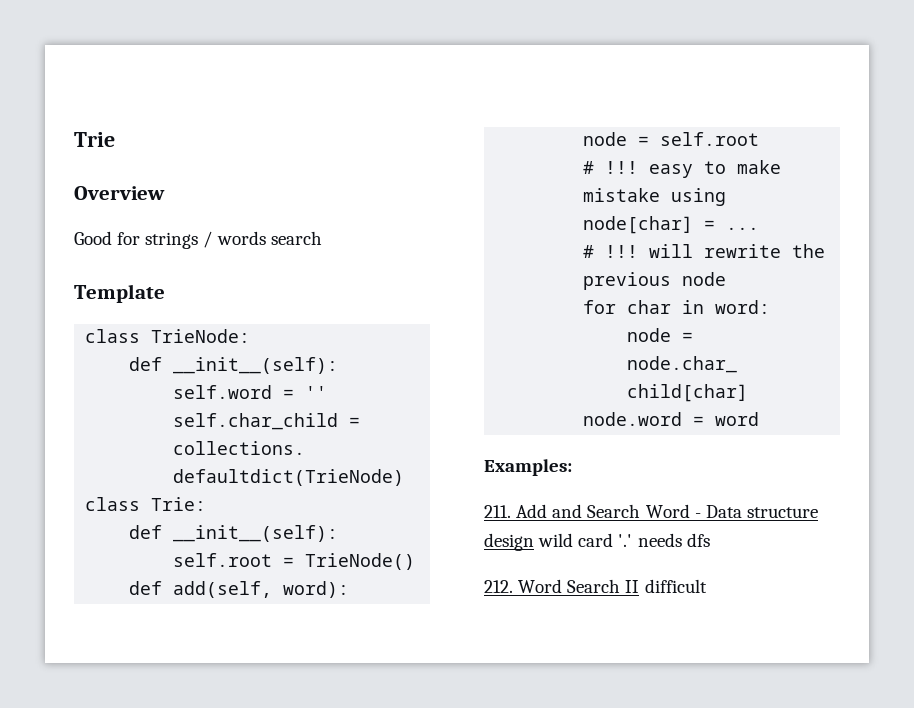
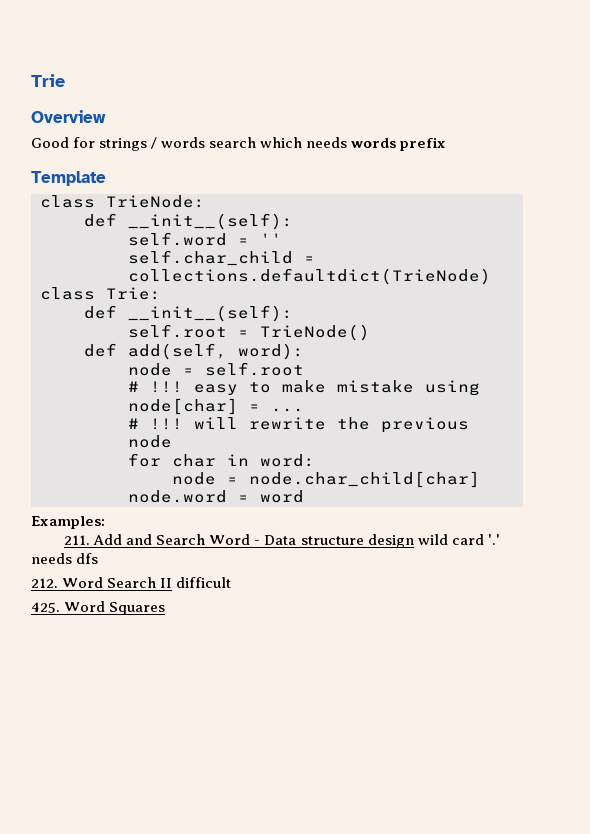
- Good for strings / words search
+ Good for strings / words search which needs words prefix
+ 425. Word Squares

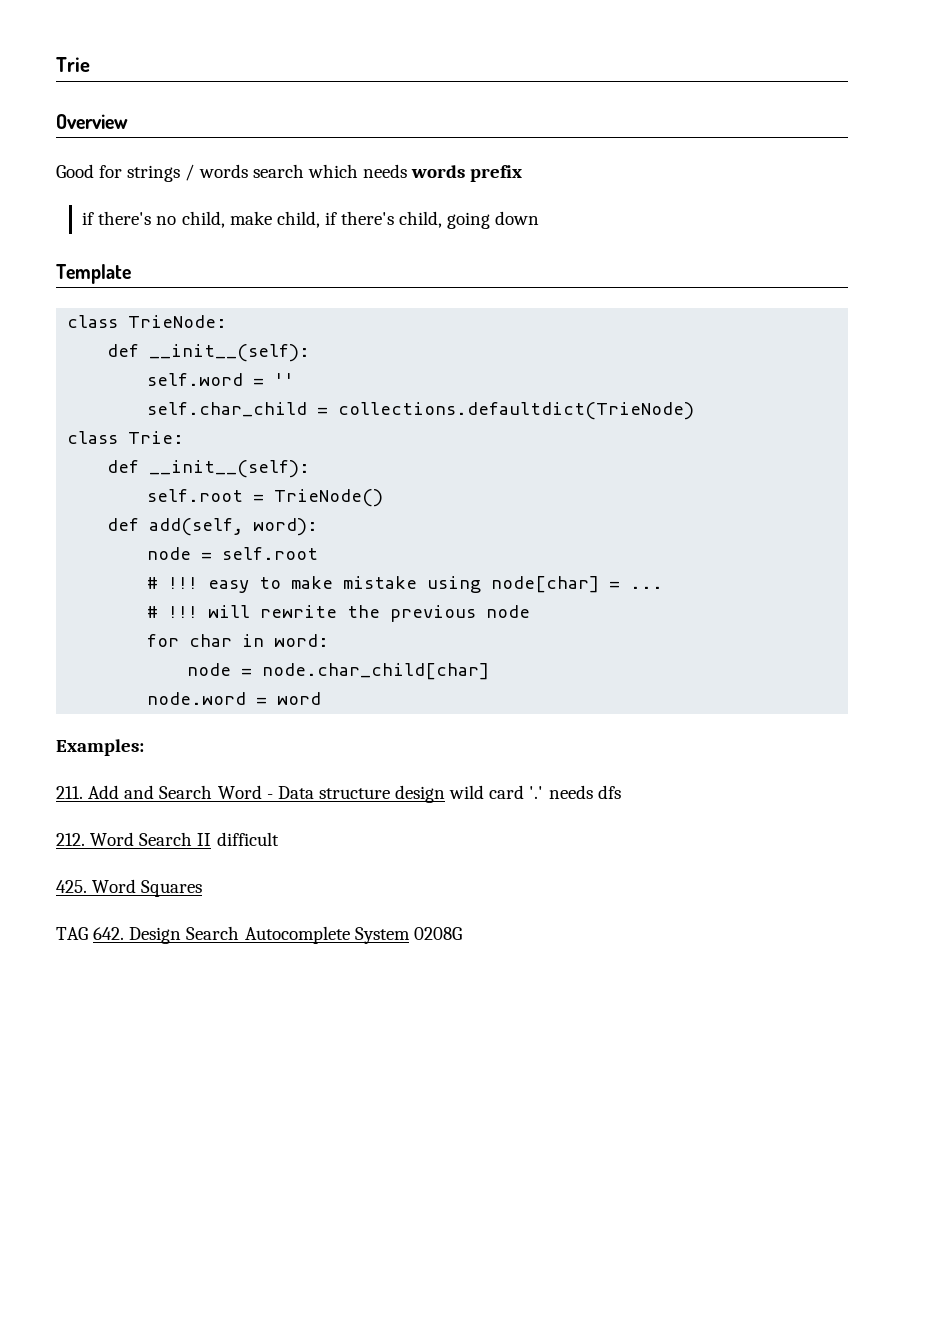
+ if there's no child, make child, if there's child, going down
+ TAG 642. Design Search Autocomplete System 0208G

